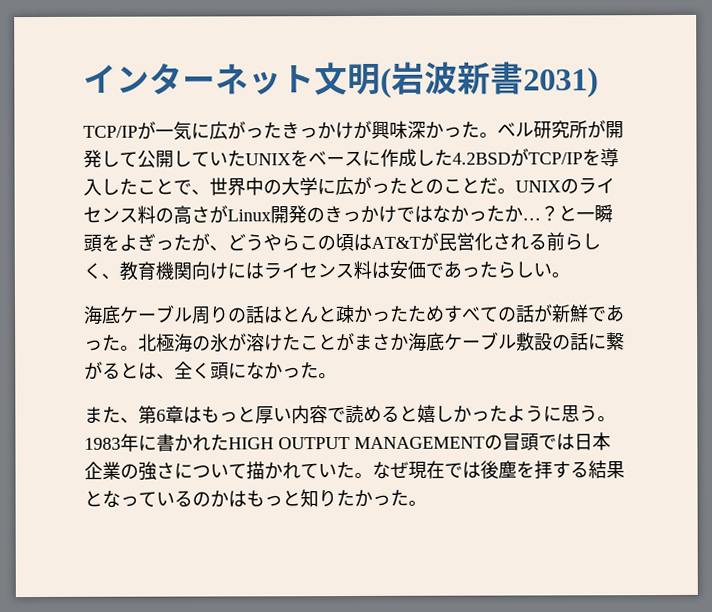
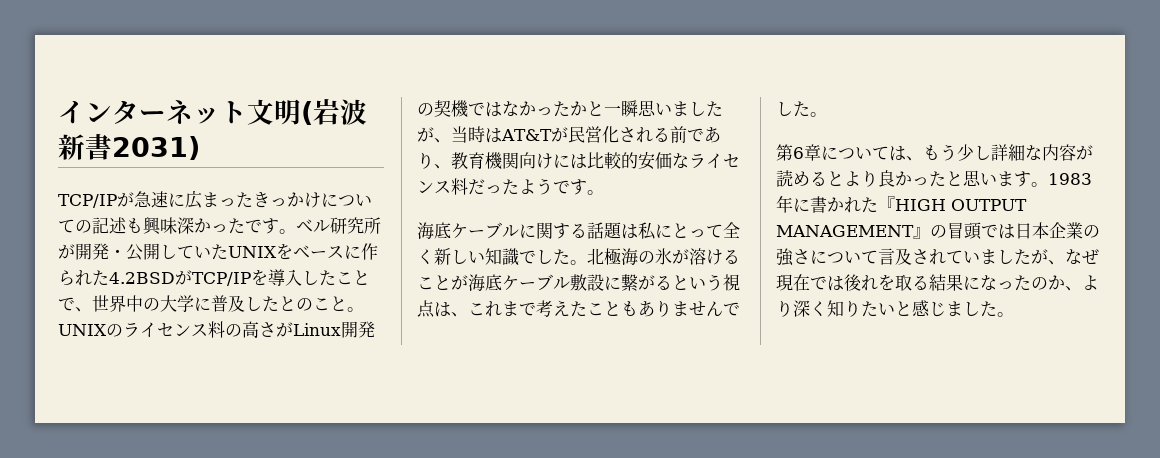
- TCP/IPが一気に広がったきっかけが興味深かった。
+ TCP/IPが急速に広まったきっかけについての記述も興味深かったです。
- ベル研究所が開発して公開していたUNIXをベースに作成した4.2BSDがTCP/IPを導入したことで、世界中の大学に広がったとのことだ。
+ ベル研究所が開発・公開していたUNIXをベースに作られた4.2BSDがTCP/IPを導入したことで、世界中の大学に普及したとのこと。
- UNIXのライセンス料の高さがLinux開発のきっかけではなかったか…？と一瞬頭をよぎったが、どうやらこの頃はAT&Tが民営化される前らしく、教育機関向けにはライセンス料は安価であったらしい。
- 海底ケーブル周りの話はとんと疎かったためすべての話が新鮮であった。
+ UNIXのライセンス料の高さがLinux開発の契機ではなかったかと一瞬思いましたが、当時はAT&Tが民営化される前であり、教育機関向けには比較的安価なライセンス料だったようです。
+ 海底ケーブルに関する話題は私にとって全く新しい知識でした。
- 北極海の氷が溶けたことがまさか海底ケーブル敷設の話に繋がるとは、全く頭になかった。
+ 北極海の氷が溶けることが海底ケーブル敷設に繋がるという視点は、これまで考えたこともありませんでした。
- また、第6章はもっと厚い内容で読めると嬉しかったように思う。
+ 第6章については、もう少し詳細な内容が読めるとより良かったと思います。
- 1983年に書かれたHIGH OUTPUT MANAGEMENTの冒頭では日本企業の強さについて描かれていた。なぜ現在では後塵を拝する結果となっているのかはもっと知りたかった。
+ 1983年に書かれた『HIGH OUTPUT MANAGEMENT』の冒頭では日本企業の強さについて言及されていましたが、なぜ現在では後れを取る結果になったのか、より深く知りたいと感じました。

